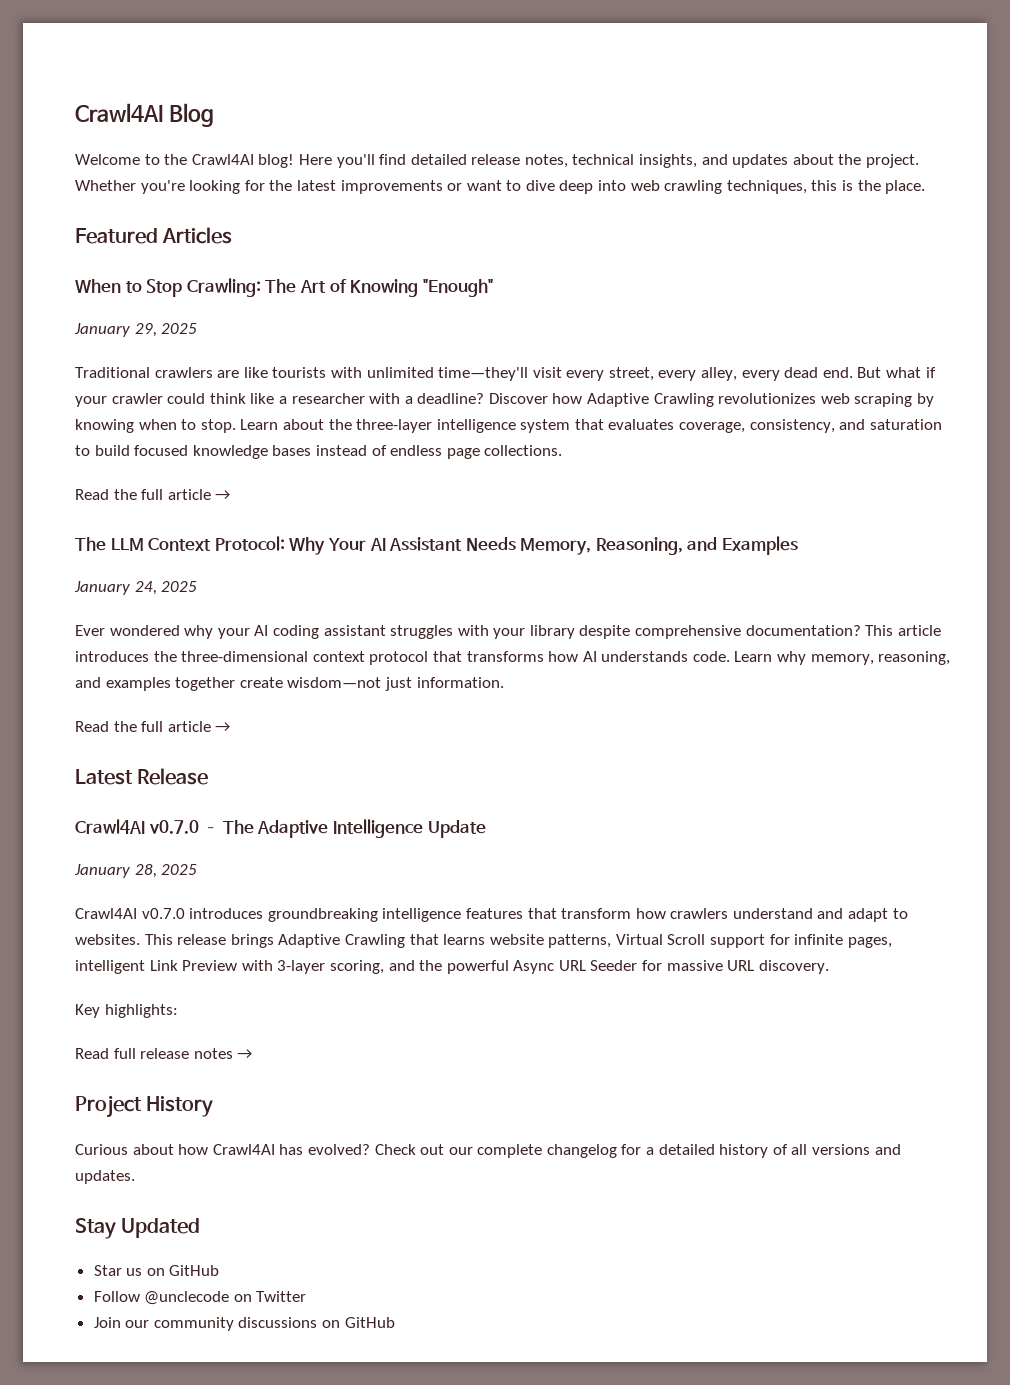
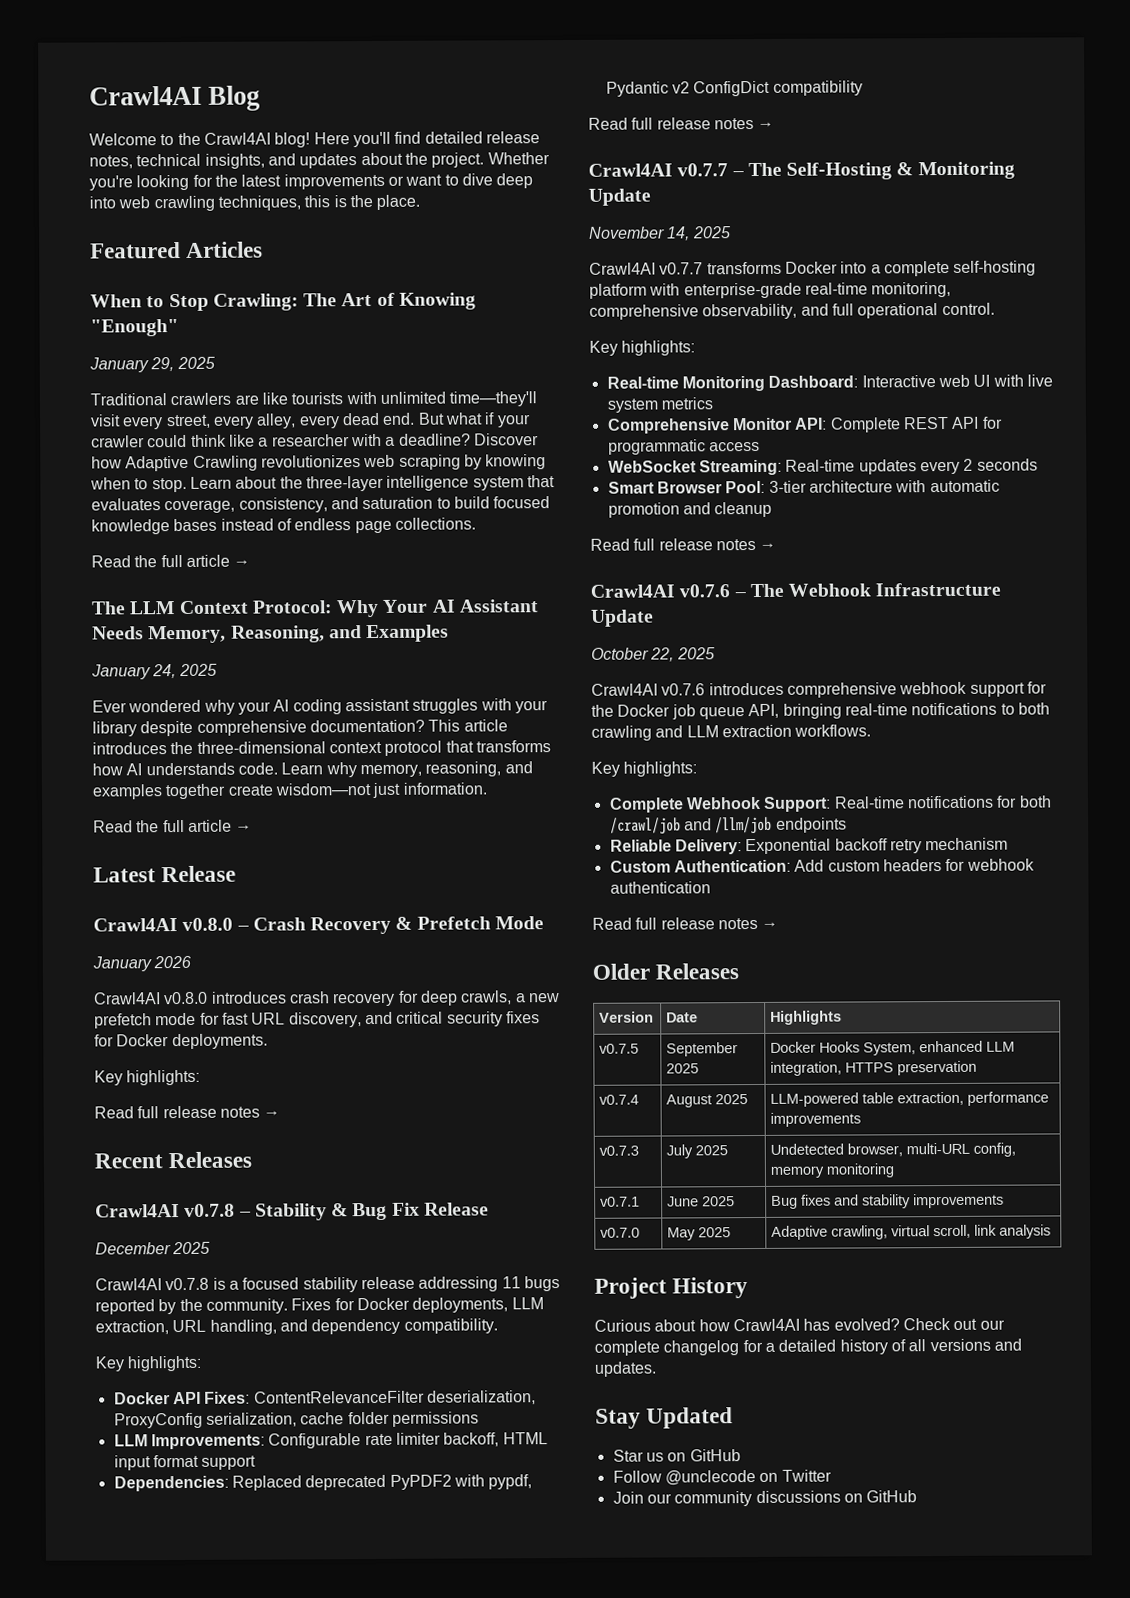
- Crawl4AI v0.7.0 – The Adaptive Intelligence Update
- January 28, 2025
- Crawl4AI v0.7.0 introduces groundbreaking intelligence features that transform how crawlers understand and adapt to websites. This release brings Adaptive Crawling that learns website patterns, Virtual Scroll support for infinite pages, intelligent Link Preview with 3-layer scoring, and the powerful Async URL Seeder for massive URL discovery.
+ Crawl4AI v0.8.0 – Crash Recovery & Prefetch Mode
+ January 2026
+ Crawl4AI v0.8.0 introduces crash recovery for deep crawls, a new prefetch mode for fast URL discovery, and critical security fixes for Docker deployments.
+ Recent Releases
+ Crawl4AI v0.7.8 – Stability & Bug Fix Release
+ December 2025
+ Crawl4AI v0.7.8 is a focused stability release addressing 11 bugs reported by the community. Fixes for Docker deployments, LLM extraction, URL handling, and dependency compatibility.
+ Key highlights:
+ Docker API Fixes: ContentRelevanceFilter deserialization, ProxyConfig serialization, cache folder permissions
+ LLM Improvements: Configurable rate limiter backoff, HTML input format support
+ Dependencies: Replaced deprecated PyPDF2 with pypdf, Pydantic v2 ConfigDict compatibility
+ Read full release notes →
+ Crawl4AI v0.7.7 – The Self-Hosting & Monitoring Update
+ November 14, 2025
+ Crawl4AI v0.7.7 transforms Docker into a complete self-hosting platform with enterprise-grade real-time monitoring, comprehensive observability, and full operational control.
+ Key highlights:
+ Real-time Monitoring Dashboard: Interactive web UI with live system metrics
+ Comprehensive Monitor API: Complete REST API for programmatic access
+ WebSocket Streaming: Real-time updates every 2 seconds
+ Smart Browser Pool: 3-tier architecture with automatic promotion and cleanup
+ Read full release notes →
+ Crawl4AI v0.7.6 – The Webhook Infrastructure Update
+ October 22, 2025
+ Crawl4AI v0.7.6 introduces comprehensive webhook support for the Docker job queue API, bringing real-time notifications to both crawling and LLM extraction workflows.
+ Key highlights:
+ Complete Webhook Support: Real-time notifications for both /crawl/job and /llm/job endpoints
+ Reliable Delivery: Exponential backoff retry mechanism
+ Custom Authentication: Add custom headers for webhook authentication
+ Read full release notes →
+ Older Releases
+ Version | Date | Highlights
+ v0.7.5 | September 2025 | Docker Hooks System, enhanced LLM integration, HTTPS preservation
+ v0.7.4 | August 2025 | LLM-powered table extraction, performance improvements
+ v0.7.3 | July 2025 | Undetected browser, multi-URL config, memory monitoring
+ v0.7.1 | June 2025 | Bug fixes and stability improvements
+ v0.7.0 | May 2025 | Adaptive crawling, virtual scroll, link analysis

